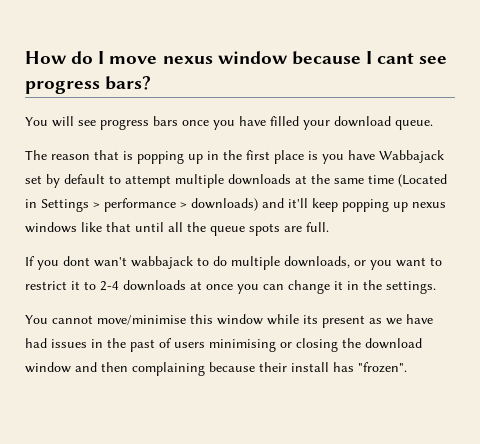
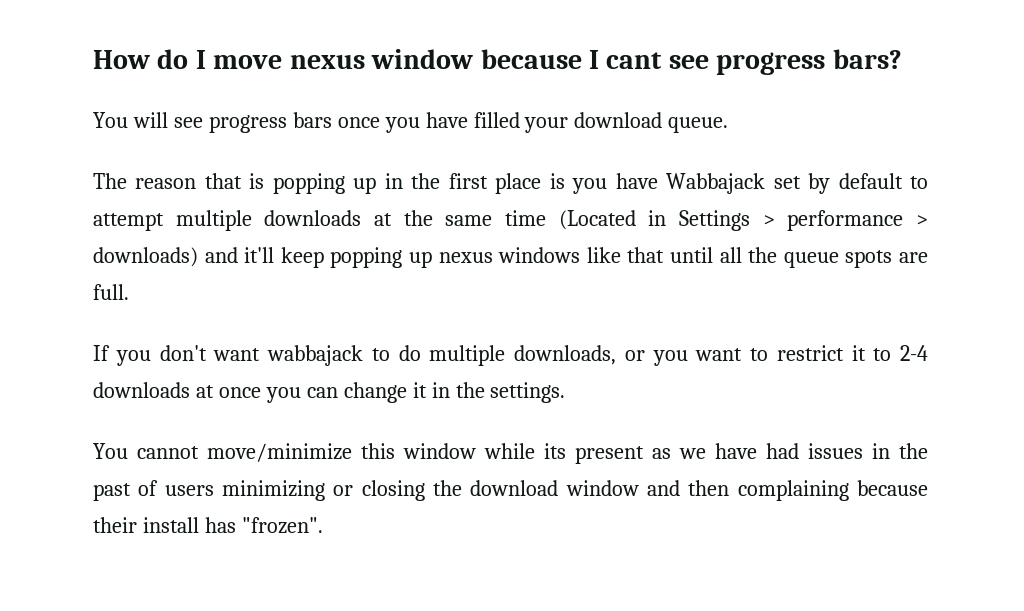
- If you dont wan't wabbajack to do multiple downloads, or you want to restrict it to 2-4 downloads at once you can change it in the settings.
+ If you don't want wabbajack to do multiple downloads, or you want to restrict it to 2-4 downloads at once you can change it in the settings.
- You cannot move/minimise this window while its present as we have had issues in the past of users minimising or closing the download window and then complaining because their install has "frozen".
+ You cannot move/minimize this window while its present as we have had issues in the past of users minimizing or closing the download window and then complaining because their install has "frozen".

